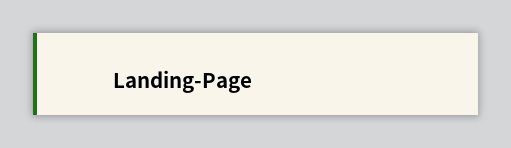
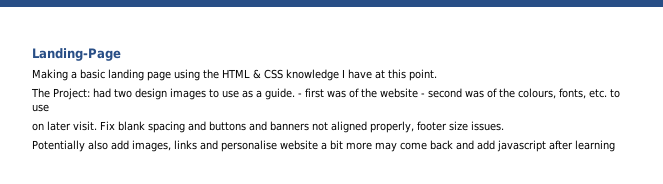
+ Making a basic landing page using the HTML & CSS knowledge I have at this point.
+ The Project: had two design images to use as a guide. - first was of the website - second was of the colours, fonts, etc. to use
+ on later visit. Fix blank spacing and buttons and banners not aligned properly, footer size issues.
+ Potentially also add images, links and personalise website a bit more may come back and add javascript after learning

